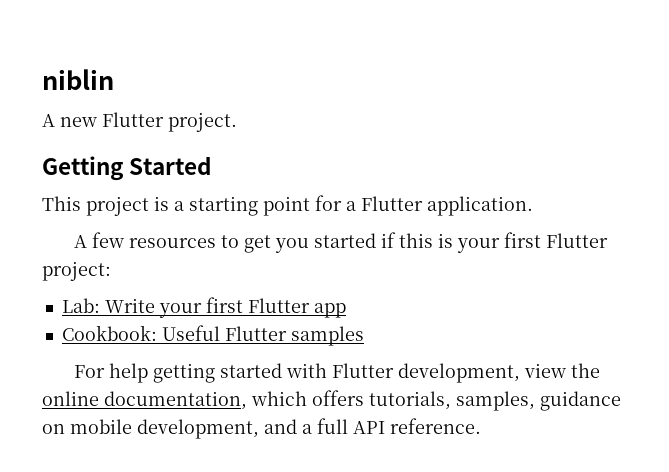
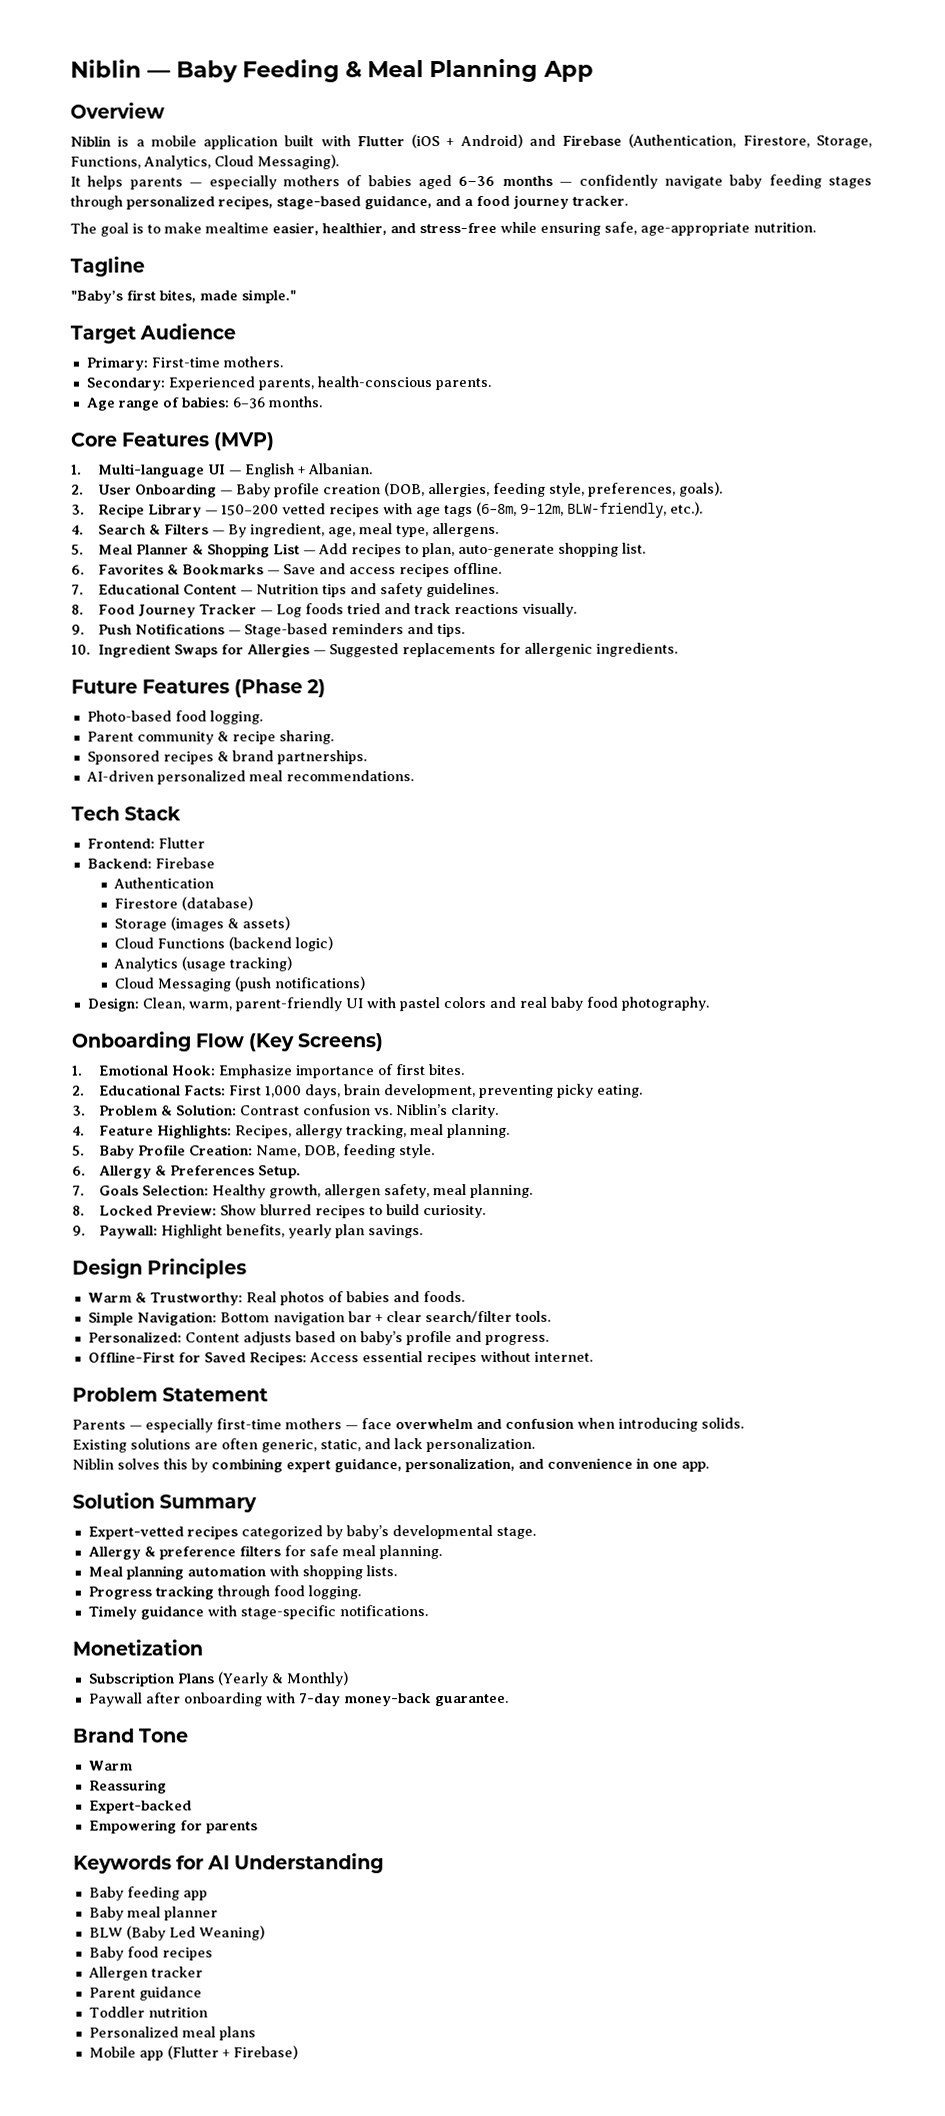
- niblin
- A new Flutter project.
- Getting Started
- This project is a starting point for a Flutter application.
- A few resources to get you started if this is your first Flutter project:
- Lab: Write your first Flutter app
- Cookbook: Useful Flutter samples
- For help getting started with Flutter development, view the online documentation, which offers tutorials, samples, guidance on mobile development, and a full API reference.
+ Niblin — Baby Feeding & Meal Planning App
+ Overview
+ Niblin is a mobile application built with Flutter (iOS + Android) and Firebase (Authentication, Firestore, Storage, Functions, Analytics, Cloud Messaging).
+ It helps parents — especially mothers of babies aged 6–36 months — confidently navigate baby feeding stages through personalized recipes, stage-based guidance, and a food journey tracker.
+ The goal is to make mealtime easier, healthier, and stress-free while ensuring safe, age-appropriate nutrition.
+ Tagline
+ "Baby’s first bites, made simple."
+ Target Audience
+ Primary: First-time mothers.
+ Secondary: Experienced parents, health-conscious parents.
+ Age range of babies: 6–36 months.
+ Core Features (MVP)
+ 1. Multi-language UI — English + Albanian.
+ 2. User Onboarding — Baby profile creation (DOB, allergies, feeding style, preferences, goals).
+ 3. Recipe Library — 150–200 vetted recipes with age tags (6–8m, 9–12m, BLW-friendly, etc.).
+ 4. Search & Filters — By ingredient, age, meal type, allergens.
+ 5. Meal Planner & Shopping List — Add recipes to plan, auto-generate shopping list.
+ 6. Favorites & Bookmarks — Save and access recipes offline.
+ 7. Educational Content — Nutrition tips and safety guidelines.
+ 8. Food Journey Tracker — Log foods tried and track reactions visually.
+ 9. Push Notifications — Stage-based reminders and tips.
+ 10. Ingredient Swaps for Allergies — Suggested replacements for allergenic ingredients.
+ Future Features (Phase 2)
+ Photo-based food logging.
+ Parent community & recipe sharing.
+ Sponsored recipes & brand partnerships.
+ AI-driven personalized meal recommendations.
+ Tech Stack
+ Frontend: Flutter
+ Backend: Firebase
+ Authentication
+ Firestore (database)
+ Storage (images & assets)
+ Cloud Functions (backend logic)
+ Analytics (usage tracking)
+ Cloud Messaging (push notifications)
+ Design: Clean, warm, parent-friendly UI with pastel colors and real baby food photography.
+ Onboarding Flow (Key Screens)
+ 1. Emotional Hook: Emphasize importance of first bites.
+ 2. Educational Facts: First 1,000 days, brain development, preventing picky eating.
+ 3. Problem & Solution: Contrast confusion vs. Niblin’s clarity.
+ 4. Feature Highlights: Recipes, allergy tracking, meal planning.
+ 5. Baby Profile Creation: Name, DOB, feeding style.
+ 6. Allergy & Preferences Setup.
+ 7. Goals Selection: Healthy growth, allergen safety, meal planning.
+ 8. Locked Preview: Show blurred recipes to build curiosity.
+ 9. Paywall: Highlight benefits, yearly plan savings.
+ Design Principles
+ Warm & Trustworthy: Real photos of babies and foods.
+ Simple Navigation: Bottom navigation bar + clear search/filter tools.
+ Personalized: Content adjusts based on baby’s profile and progress.
+ Offline-First for Saved Recipes: Access essential recipes without internet.
+ Problem Statement
+ Parents — especially first-time mothers — face overwhelm and confusion when introducing solids.
+ Existing solutions are often generic, static, and lack personalization.
+ Niblin solves this by combining expert guidance, personalization, and convenience in one app.
+ Solution Summary
+ Expert-vetted recipes categorized by baby’s developmental stage.
+ Allergy & preference filters for safe meal planning.
+ Meal planning automation with shopping lists.
+ Progress tracking through food logging.
+ Timely guidance with stage-specific notifications.
+ Monetization
+ Subscription Plans (Yearly & Monthly)
+ Paywall after onboarding with 7-day money-back guarantee.
+ Brand Tone
+ Warm
+ Reassuring
+ Expert-backed
+ Empowering for parents
+ Keywords for AI Understanding
+ Baby feeding app
+ Baby meal planner
+ BLW (Baby Led Weaning)
+ Baby food recipes
+ Allergen tracker
+ Parent guidance
+ Toddler nutrition
+ Personalized meal plans
+ Mobile app (Flutter + Firebase)

